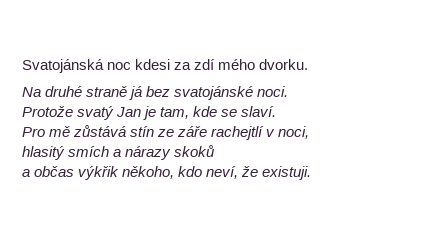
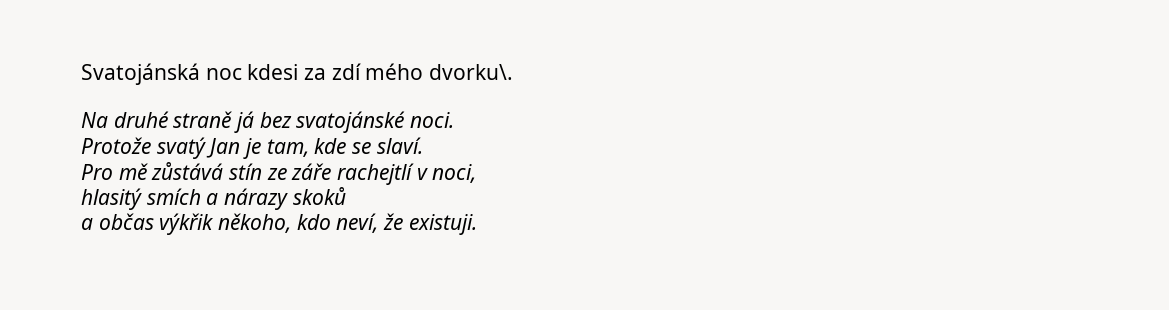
- Svatojánská noc kdesi za zdí mého dvorku.
+ Svatojánská noc kdesi za zdí mého dvorku\.

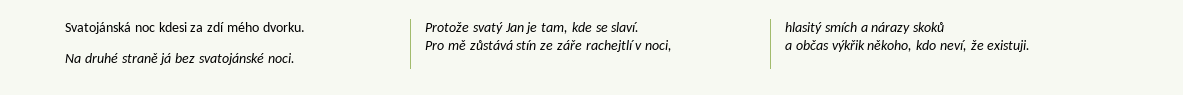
- Svatojánská noc kdesi za zdí mého dvorku\.
+ Svatojánská noc kdesi za zdí mého dvorku.

